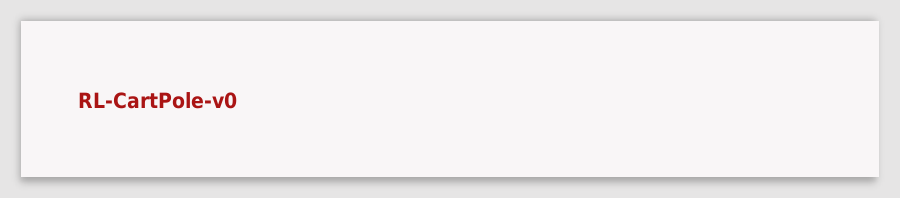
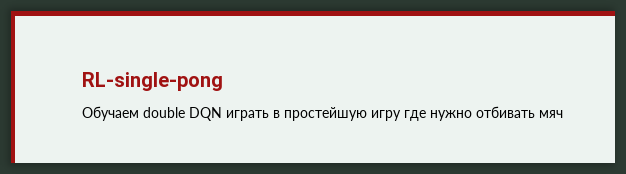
- RL-CartPole-v0
+ RL-single-pong
+ Обучаем double DQN играть в простейшую игру где нужно отбивать мяч

